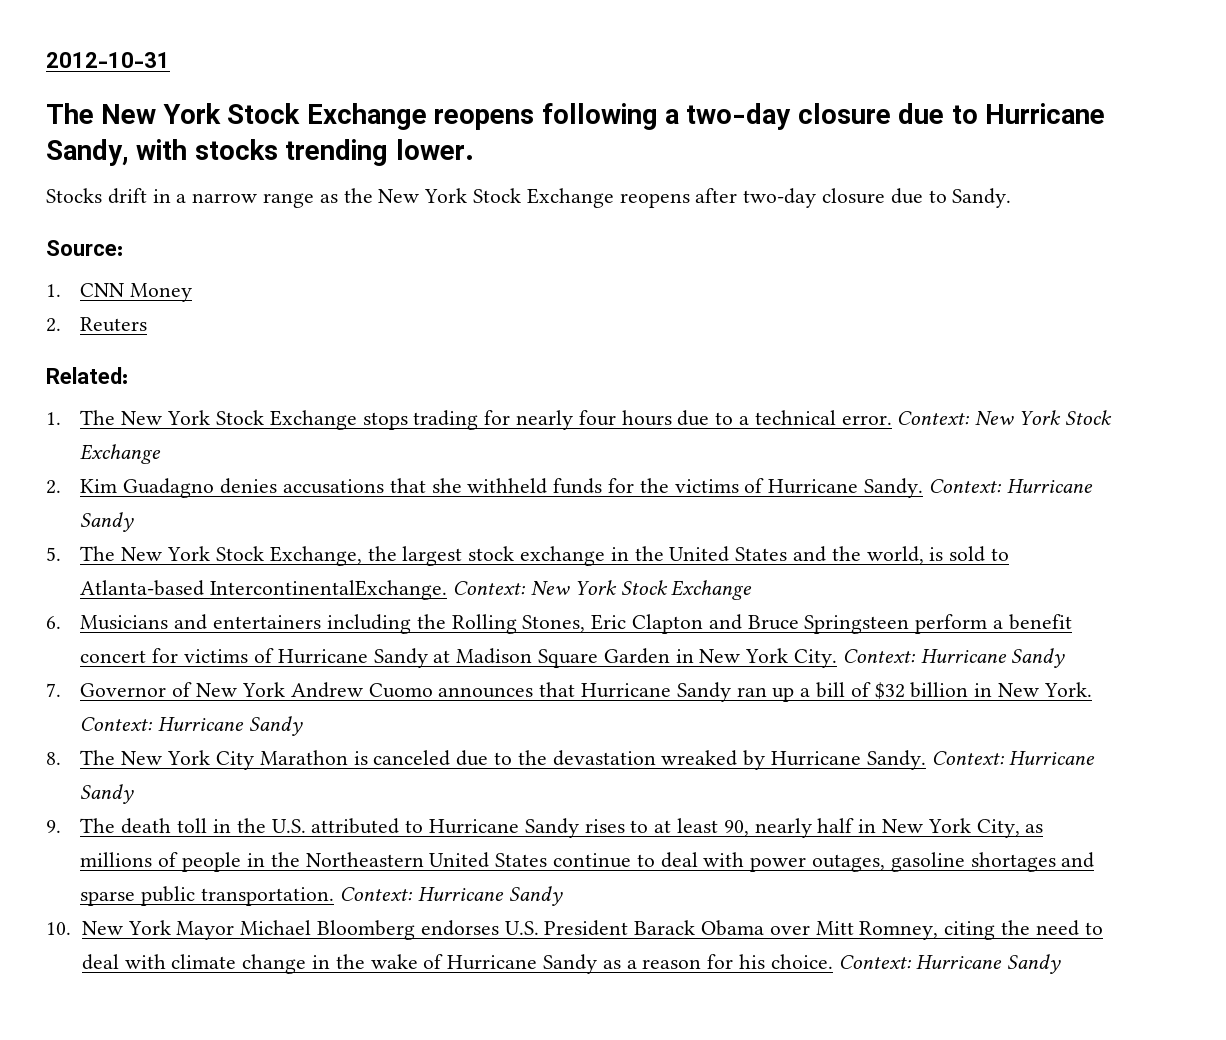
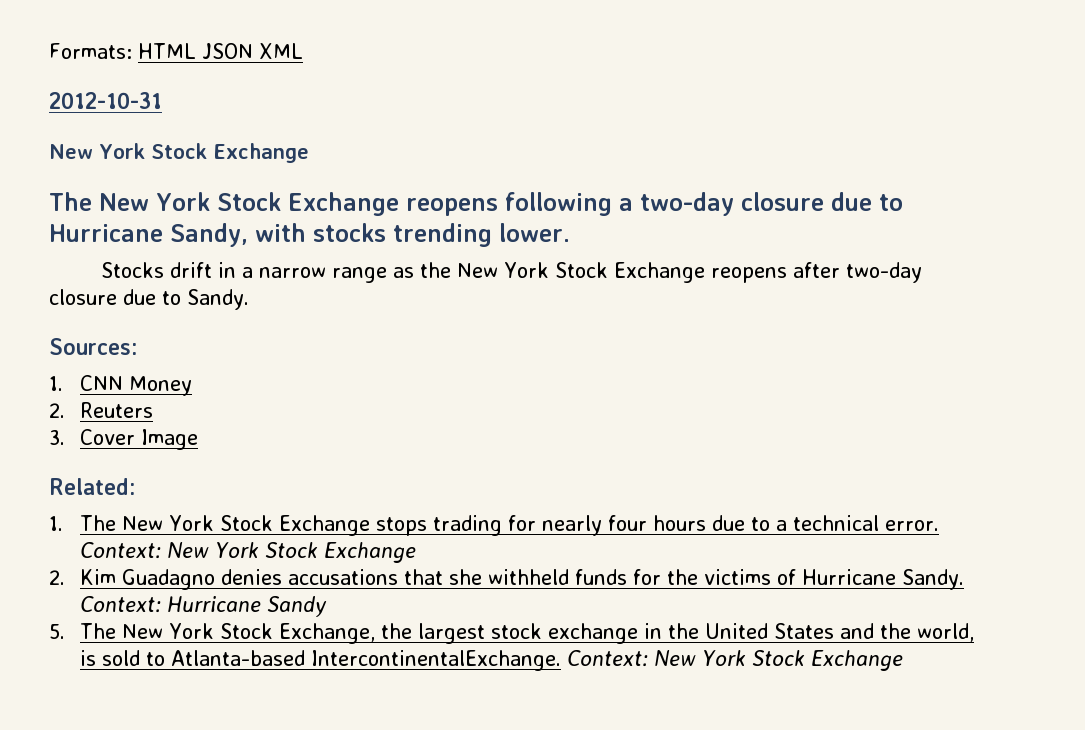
+ Formats: HTML JSON XML
  2012-10-31
+ New York Stock Exchange
- Source:
+ Sources:
+ 3. Cover Image
- 6. Musicians and entertainers including the Rolling Stones, Eric Clapton and Bruce Springsteen perform a benefit concert for victims of Hurricane Sandy at Madison Square Garden in New York City. Context: Hurricane Sandy
- 7. Governor of New York Andrew Cuomo announces that Hurricane Sandy ran up a bill of $32 billion in New York. Context: Hurricane Sandy
- 8. The New York City Marathon is canceled due to the devastation wreaked by Hurricane Sandy. Context: Hurricane Sandy
- 9. The death toll in the U.S. attributed to Hurricane Sandy rises to at least 90, nearly half in New York City, as millions of people in the Northeastern United States continue to deal with power outages, gasoline shortages and sparse public transportation. Context: Hurricane Sandy
- 10. New York Mayor Michael Bloomberg endorses U.S. President Barack Obama over Mitt Romney, citing the need to deal with climate change in the wake of Hurricane Sandy as a reason for his choice. Context: Hurricane Sandy

